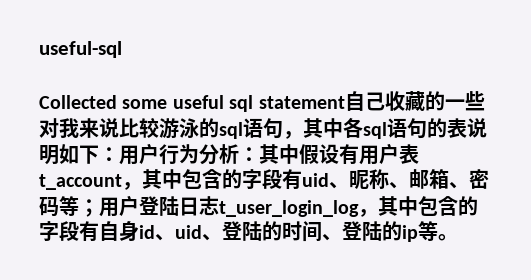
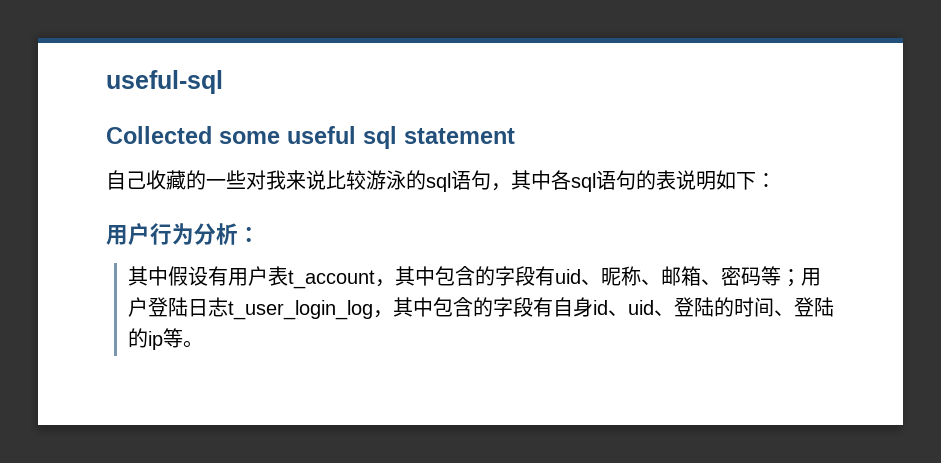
- Collected some useful sql statement自己收藏的一些对我来说比较游泳的sql语句，其中各sql语句的表说明如下：用户行为分析：其中假设有用户表t_account，其中包含的字段有uid、昵称、邮箱、密码等；
+ Collected some useful sql statement
+ 自己收藏的一些对我来说比较游泳的sql语句，其中各sql语句的表说明如下：
+ 用户行为分析：
+ 其中假设有用户表t_account，其中包含的字段有uid、昵称、邮箱、密码等；

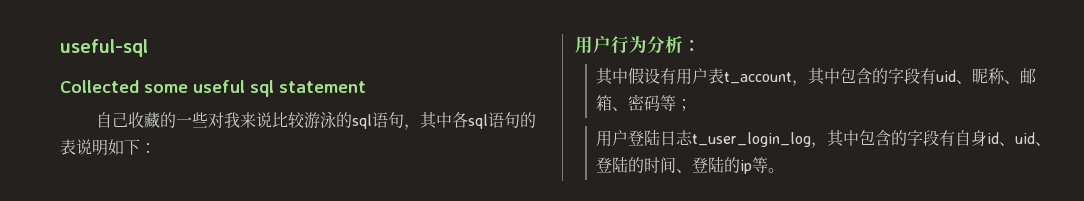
- 其中假设有用户表t_account，其中包含的字段有uid、昵称、邮箱、密码等；用户登陆日志t_user_login_log，其中包含的字段有自身id、uid、登陆的时间、登陆的ip等。
+ 其中假设有用户表t_account，其中包含的字段有uid、昵称、邮箱、密码等；
+ 用户登陆日志t_user_login_log，其中包含的字段有自身id、uid、登陆的时间、登陆的ip等。

